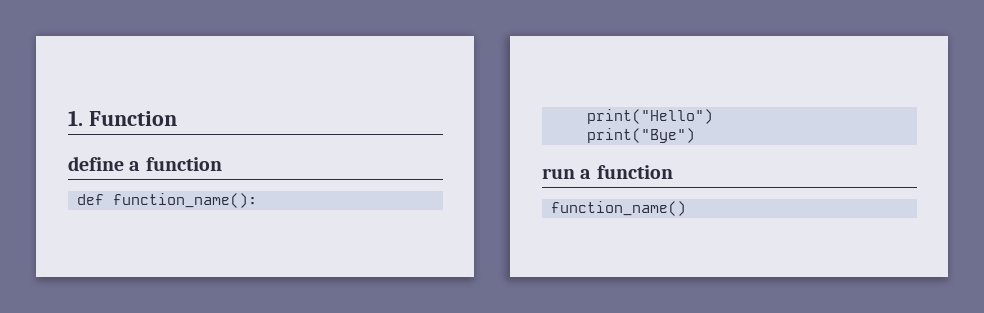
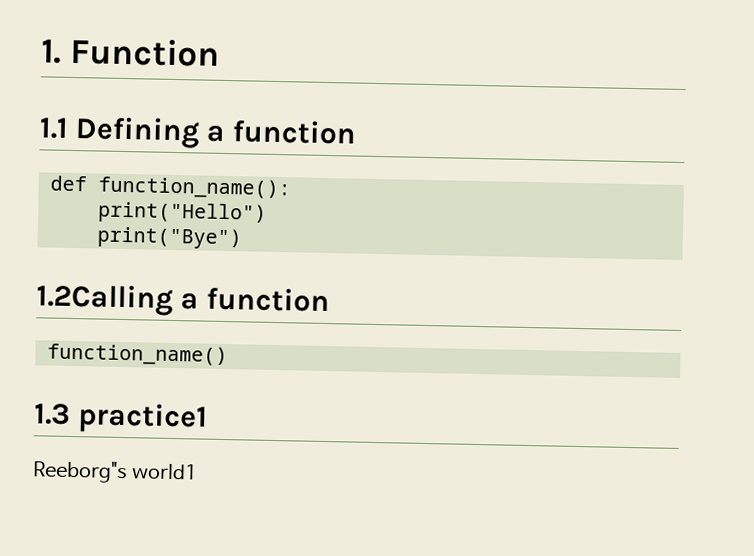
- define a function
+ 1.1 Defining a function
- run a function
+ 1.2Calling a function
+ 1.3 practice1
+ Reeborg"s world1

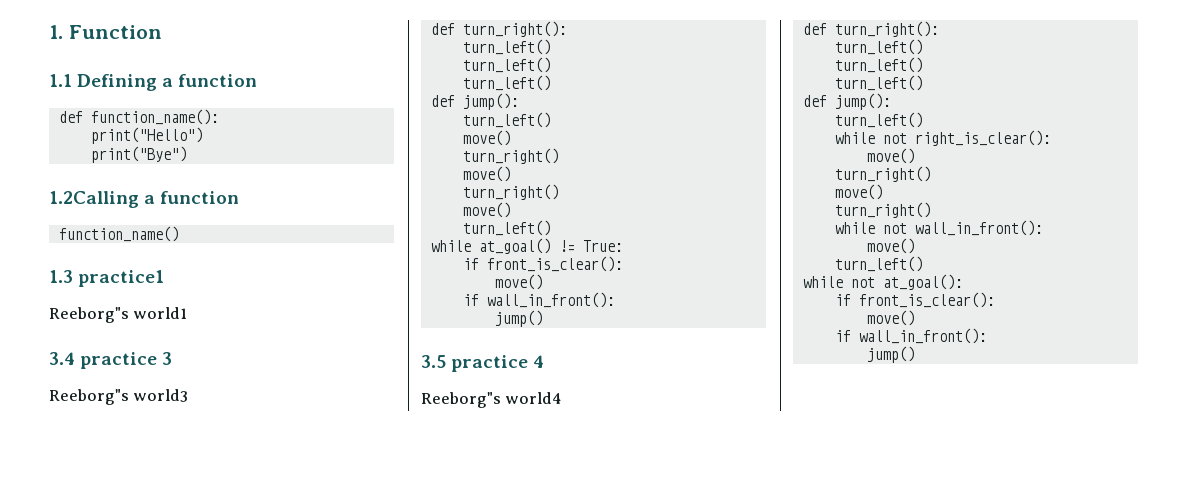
+ 3.4 practice 3
+ Reeborg"s world3
+ def turn_right():
+ turn_left()
+ turn_left()
+ turn_left()
+ def jump():
+ turn_left()
+ move()
+ turn_right()
+ move()
+ turn_right()
+ move()
+ turn_left()
+ while at_goal() != True:
+ if front_is_clear():
+ move()
+ if wall_in_front():
+ jump()
+ 3.5 practice 4
+ Reeborg"s world4
+ def turn_right():
+ turn_left()
+ turn_left()
+ turn_left()
+ def jump():
+ turn_left()
+ while not right_is_clear():
+ move()
+ turn_right()
+ move()
+ turn_right()
+ while not wall_in_front():
+ move()
+ turn_left()
+ while not at_goal():
+ if front_is_clear():
+ move()
+ if wall_in_front():
+ jump()

